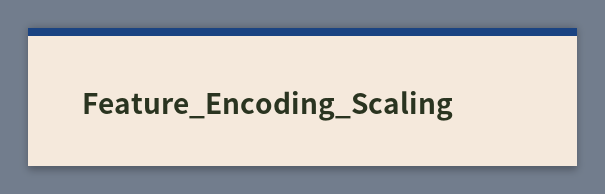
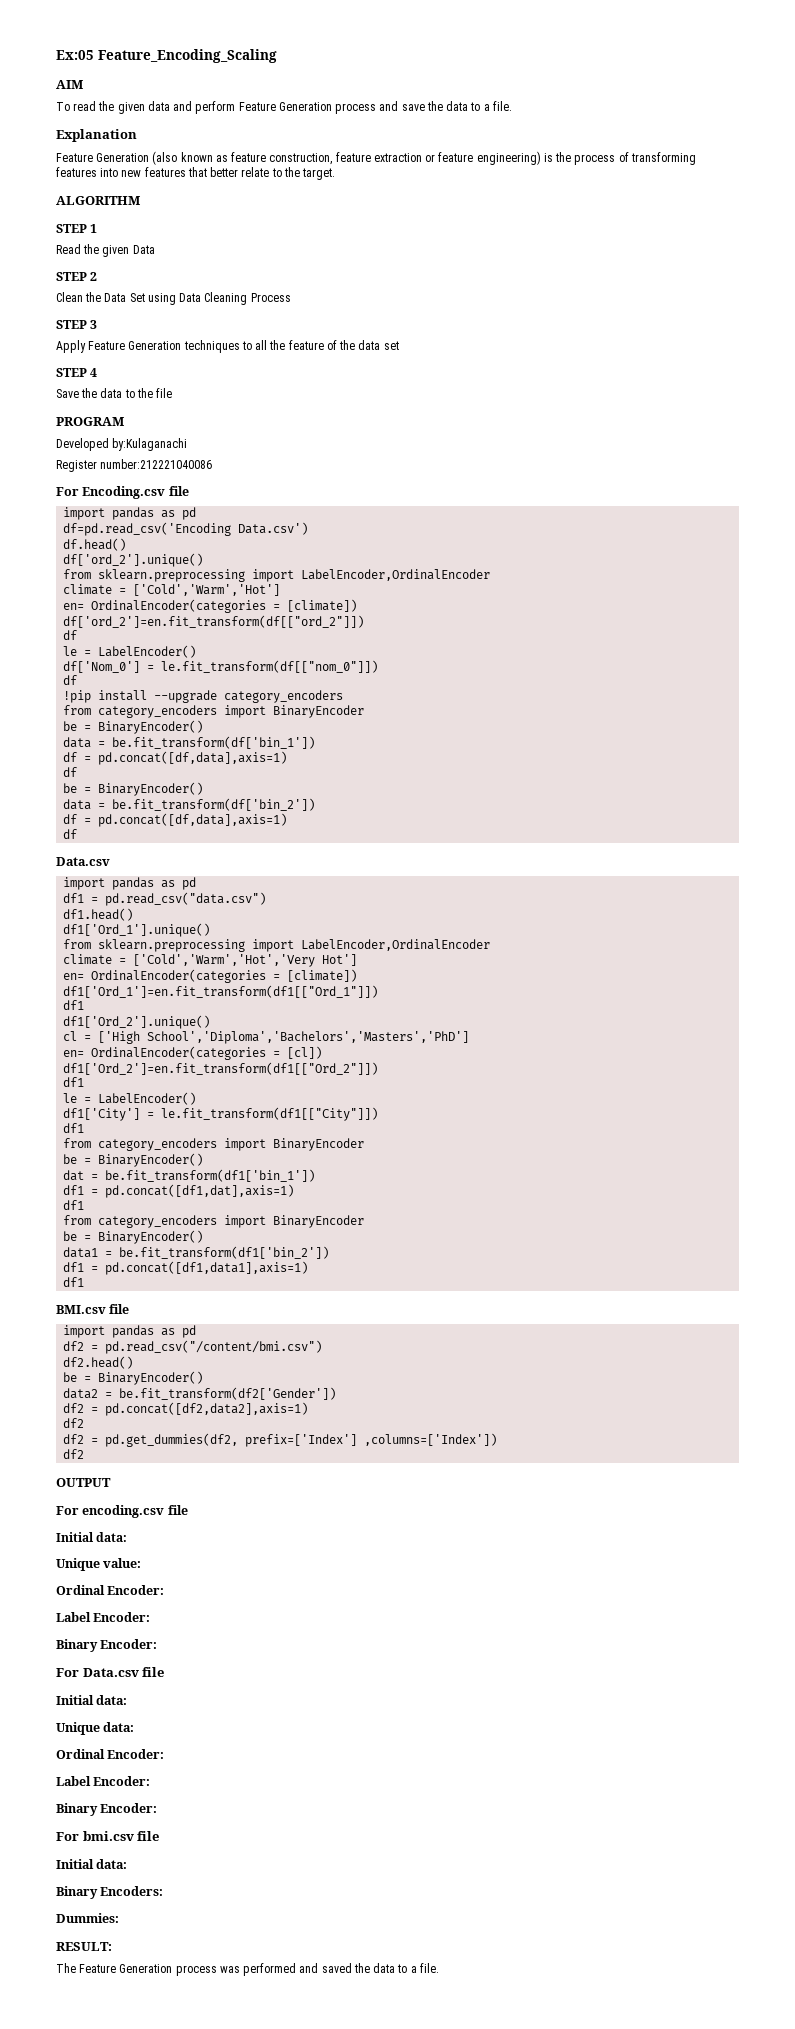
- Feature_Encoding_Scaling
+ Ex:05 Feature_Encoding_Scaling
+ AIM
+ To read the given data and perform Feature Generation process and save the data to a file.
+ Explanation
+ Feature Generation (also known as feature construction, feature extraction or feature engineering) is the process of transforming features into new features that better relate to the target.
+ ALGORITHM
+ STEP 1
+ Read the given Data
+ STEP 2
+ Clean the Data Set using Data Cleaning Process
+ STEP 3
+ Apply Feature Generation techniques to all the feature of the data set
+ STEP 4
+ Save the data to the file
+ PROGRAM
+ Developed by:Kulaganachi
+ Register number:212221040086
+ For Encoding.csv file
+ import pandas as pd
+ df=pd.read_csv('Encoding Data.csv')
+ df.head()
+ df['ord_2'].unique()
+ from sklearn.preprocessing import LabelEncoder,OrdinalEncoder
+ climate = ['Cold','Warm','Hot']
+ en= OrdinalEncoder(categories = [climate])
+ df['ord_2']=en.fit_transform(df[["ord_2"]])
+ df
+ le = LabelEncoder()
+ df['Nom_0'] = le.fit_transform(df[["nom_0"]])
+ df
+ !pip install --upgrade category_encoders
+ from category_encoders import BinaryEncoder
+ be = BinaryEncoder()
+ data = be.fit_transform(df['bin_1'])
+ df = pd.concat([df,data],axis=1)
+ df
+ be = BinaryEncoder()
+ data = be.fit_transform(df['bin_2'])
+ df = pd.concat([df,data],axis=1)
+ df
+ Data.csv
+ import pandas as pd
+ df1 = pd.read_csv("data.csv")
+ df1.head()
+ df1['Ord_1'].unique()
+ from sklearn.preprocessing import LabelEncoder,OrdinalEncoder
+ climate = ['Cold','Warm','Hot','Very Hot']
+ en= OrdinalEncoder(categories = [climate])
+ df1['Ord_1']=en.fit_transform(df1[["Ord_1"]])
+ df1
+ df1['Ord_2'].unique()
+ cl = ['High School','Diploma','Bachelors','Masters','PhD']
+ en= OrdinalEncoder(categories = [cl])
+ df1['Ord_2']=en.fit_transform(df1[["Ord_2"]])
+ df1
+ le = LabelEncoder()
+ df1['City'] = le.fit_transform(df1[["City"]])
+ df1
+ from category_encoders import BinaryEncoder
+ be = BinaryEncoder()
+ dat = be.fit_transform(df1['bin_1'])
+ df1 = pd.concat([df1,dat],axis=1)
+ df1
+ from category_encoders import BinaryEncoder
+ be = BinaryEncoder()
+ data1 = be.fit_transform(df1['bin_2'])
+ df1 = pd.concat([df1,data1],axis=1)
+ df1
+ BMI.csv file
+ import pandas as pd
+ df2 = pd.read_csv("/content/bmi.csv")
+ df2.head()
+ be = BinaryEncoder()
+ data2 = be.fit_transform(df2['Gender'])
+ df2 = pd.concat([df2,data2],axis=1)
+ df2
+ df2 = pd.get_dummies(df2, prefix=['Index'] ,columns=['Index'])
+ df2
+ OUTPUT
+ For encoding.csv file
+ Initial data:
+ Unique value:
+ Ordinal Encoder:
+ Label Encoder:
+ Binary Encoder:
+ For Data.csv file
+ Initial data:
+ Unique data:
+ Ordinal Encoder:
+ Label Encoder:
+ Binary Encoder:
+ For bmi.csv file
+ Initial data:
+ Binary Encoders:
+ Dummies:
+ RESULT:
+ The Feature Generation process was performed and saved the data to a file.

